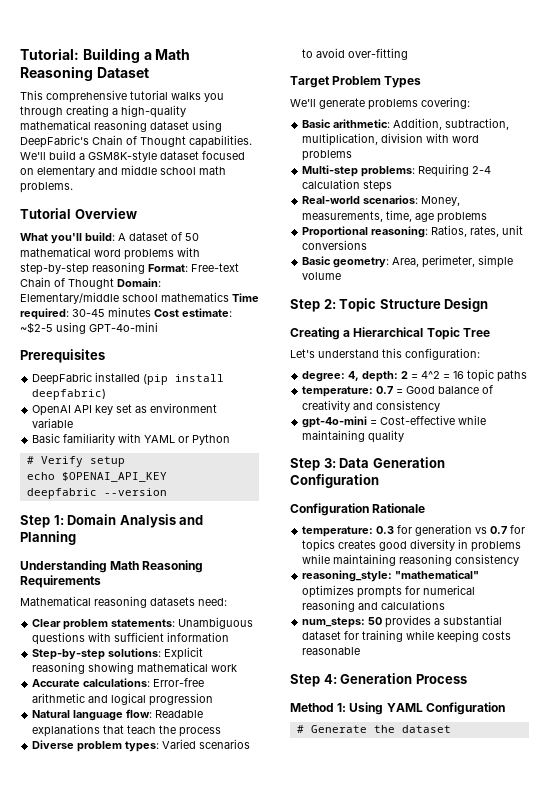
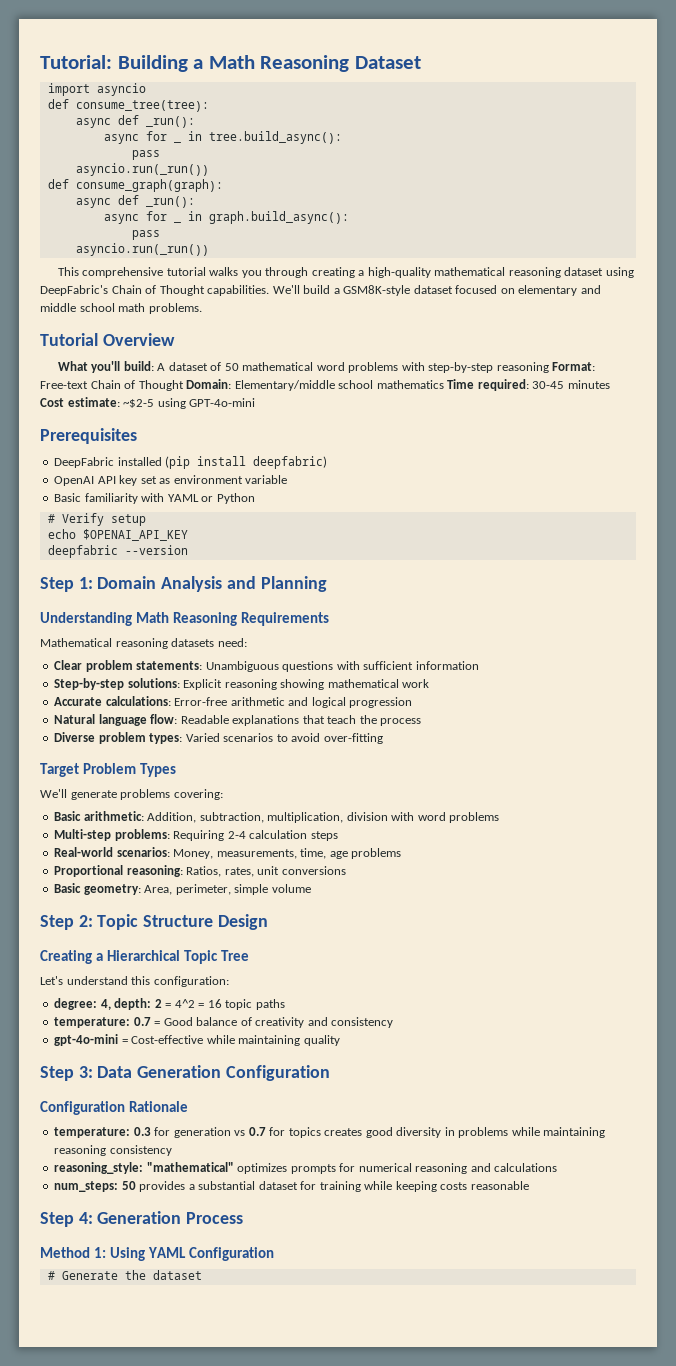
+ import asyncio
+ def consume_tree(tree):
+ async def _run():
+ async for _ in tree.build_async():
+ pass
+ asyncio.run(_run())
+ def consume_graph(graph):
+ async def _run():
+ async for _ in graph.build_async():
+ pass
+ asyncio.run(_run())

